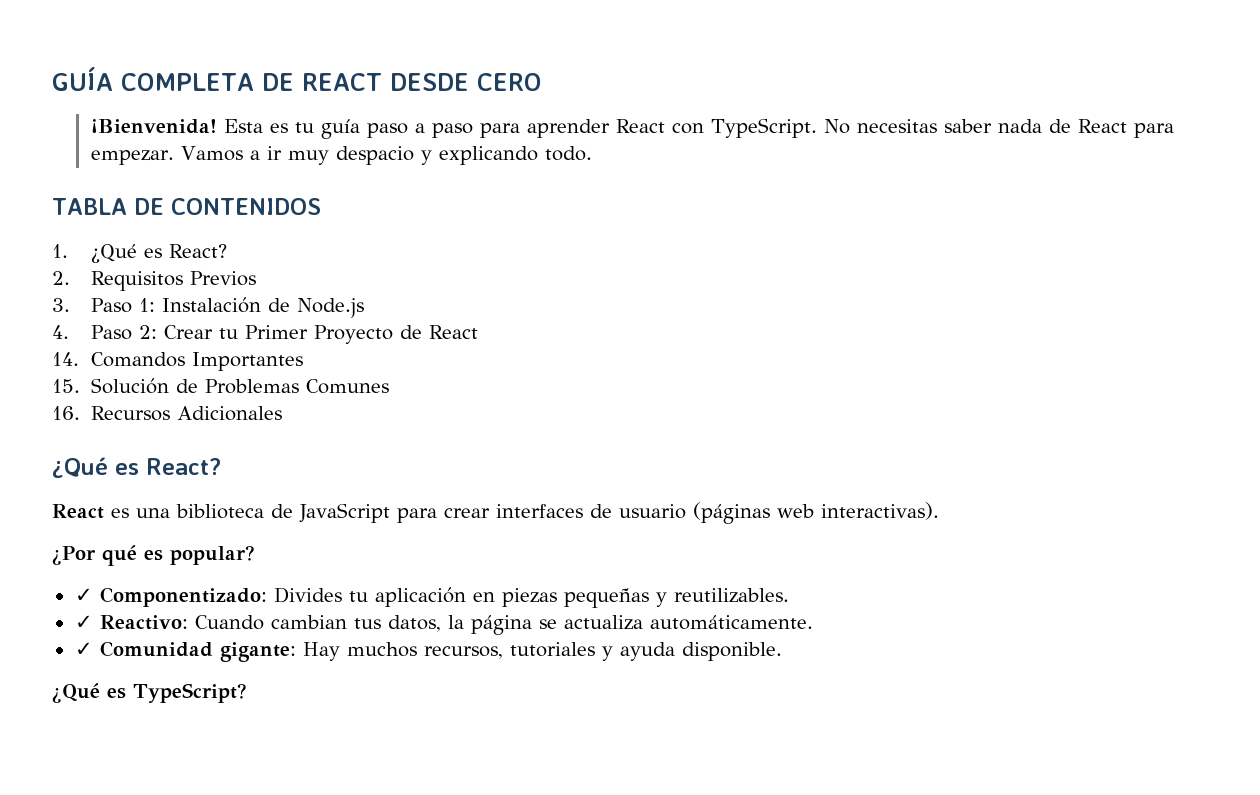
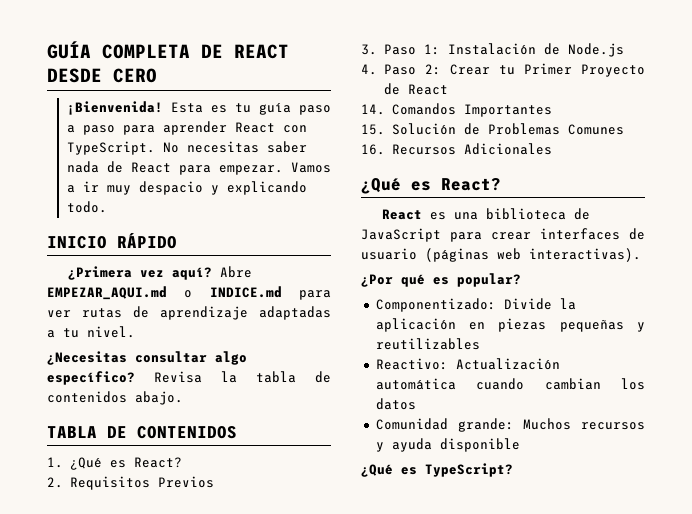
+ INICIO RÁPIDO
+ ¿Primera vez aquí? Abre EMPEZAR_AQUI.md o INDICE.md para ver rutas de aprendizaje adaptadas a tu nivel.
+ ¿Necesitas consultar algo específico? Revisa la tabla de contenidos abajo.
- ✓ Componentizado: Divides tu aplicación en piezas pequeñas y reutilizables.
- ✓ Reactivo: Cuando cambian tus datos, la página se actualiza automáticamente.
- ✓ Comunidad gigante: Hay muchos recursos, tutoriales y ayuda disponible.
+ Componentizado: Divide la aplicación en piezas pequeñas y reutilizables
+ Reactivo: Actualización automática cuando cambian los datos
+ Comunidad grande: Muchos recursos y ayuda disponible

